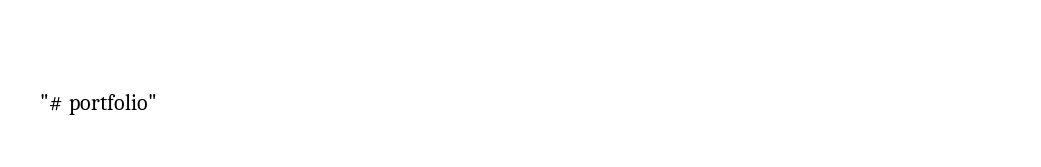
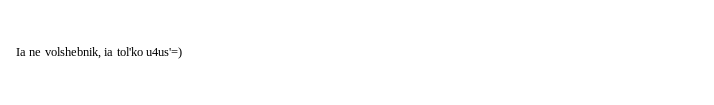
- "# portfolio"
+ Ia ne volshebnik, ia tol'ko u4us'=)

